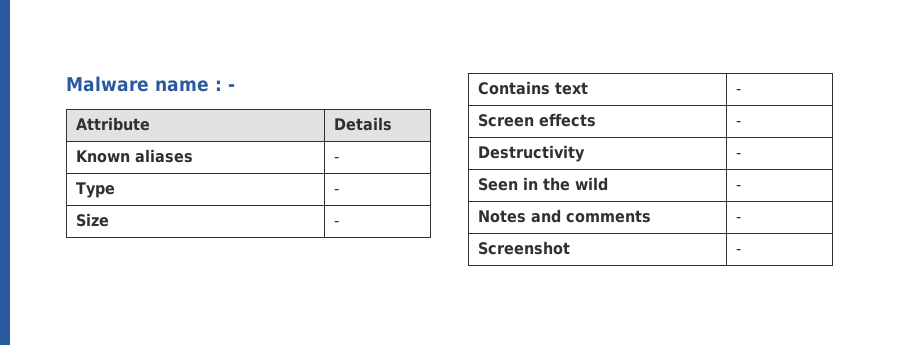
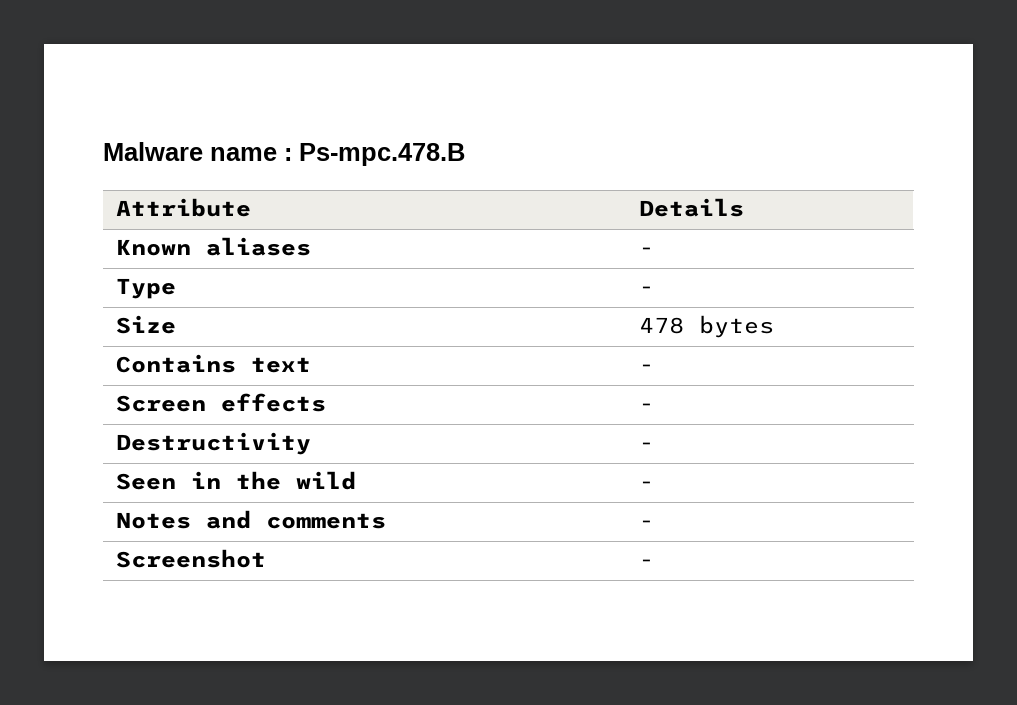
- Malware name : -
+ Malware name : Ps-mpc.478.B
- Size | -
+ Size | 478 bytes

